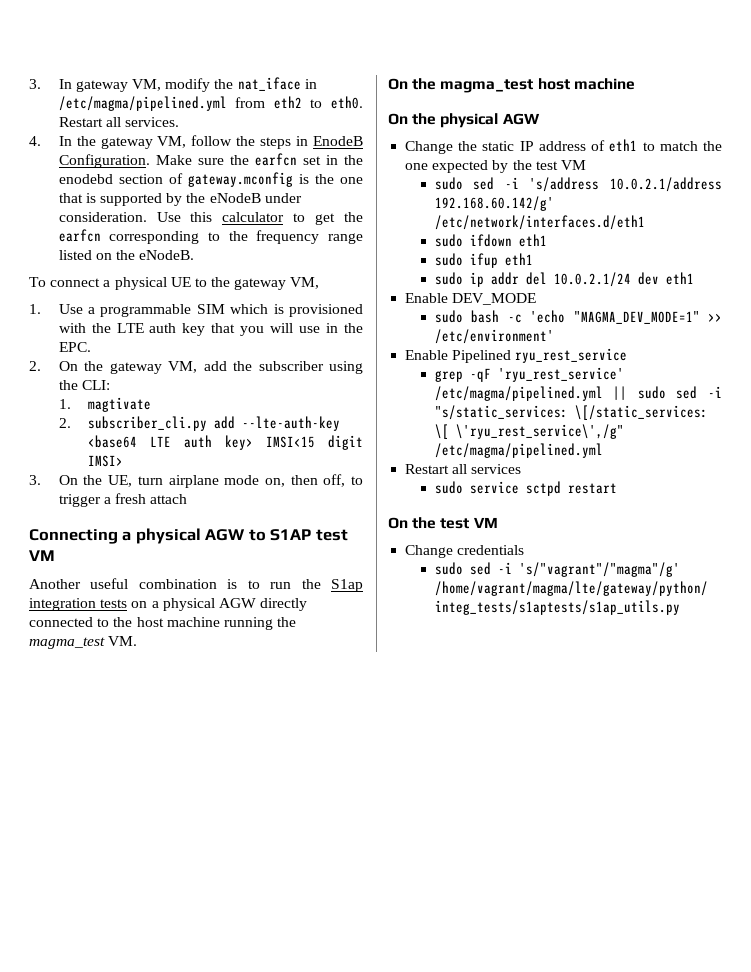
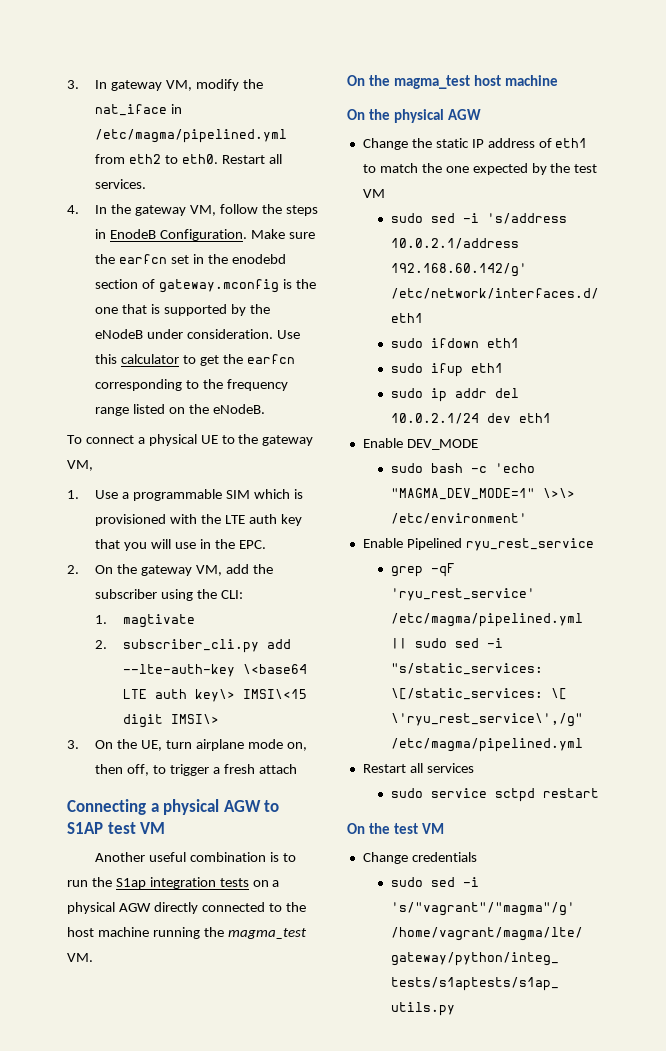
- 2. subscriber_cli.py add --lte-auth-key <base64 LTE auth key> IMSI<15 digit IMSI>
+ 2. subscriber_cli.py add --lte-auth-key \<base64 LTE auth key\> IMSI\<15 digit IMSI\>
- sudo bash -c 'echo "MAGMA_DEV_MODE=1" >> /etc/environment'
+ sudo bash -c 'echo "MAGMA_DEV_MODE=1" \>\> /etc/environment'

